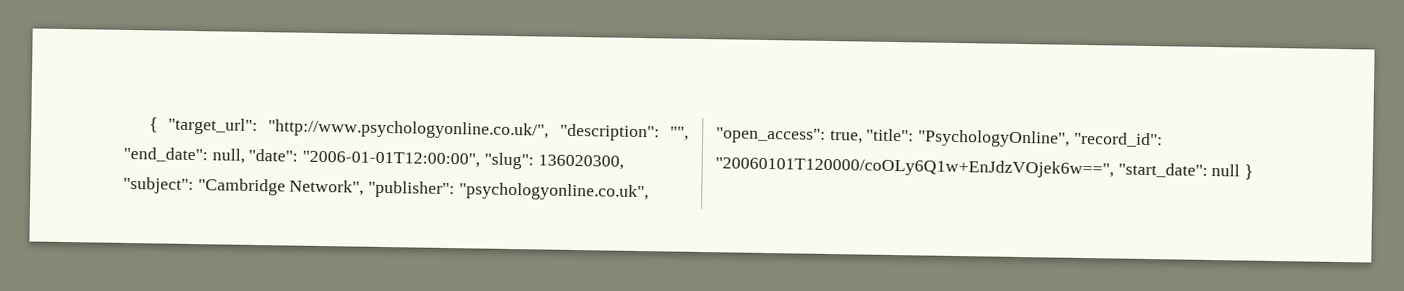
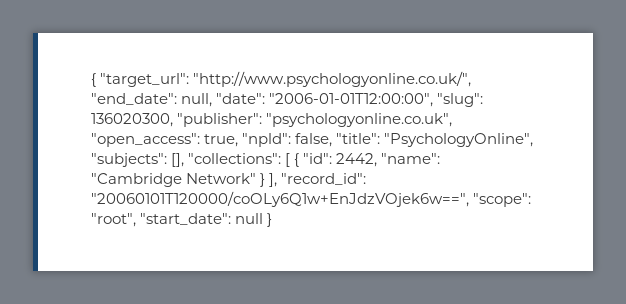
- { "target_url": "http://www.psychologyonline.co.uk/", "description": "", "end_date": null, "date": "2006-01-01T12:00:00", "slug": 136020300, "subject": "Cambridge Network", "publisher": "psychologyonline.co.uk", "open_access": true, "title": "PsychologyOnline", "record_id": "20060101T120000/coOLy6Q1w+EnJdzVOjek6w==", "start_date": null }
+ { "target_url": "http://www.psychologyonline.co.uk/", "end_date": null, "date": "2006-01-01T12:00:00", "slug": 136020300, "publisher": "psychologyonline.co.uk", "open_access": true, "npld": false, "title": "PsychologyOnline", "subjects": [], "collections": [ { "id": 2442, "name": "Cambridge Network" } ], "record_id": "20060101T120000/coOLy6Q1w+EnJdzVOjek6w==", "scope": "root", "start_date": null }

